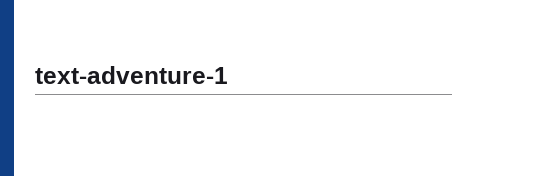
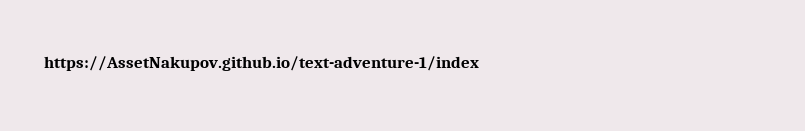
- text-adventure-1
+ https://AssetNakupov.github.io/text-adventure-1/index

